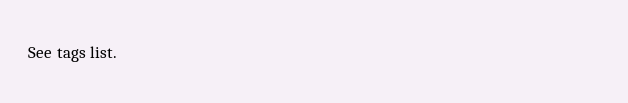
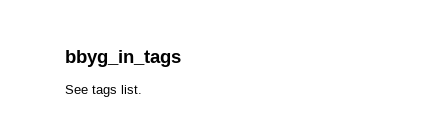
+ bbyg_in_tags

